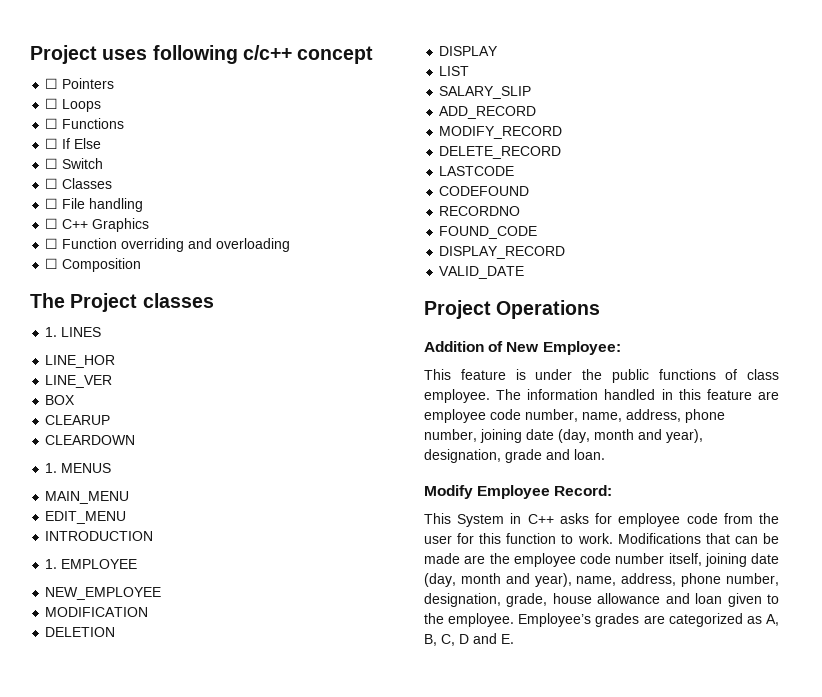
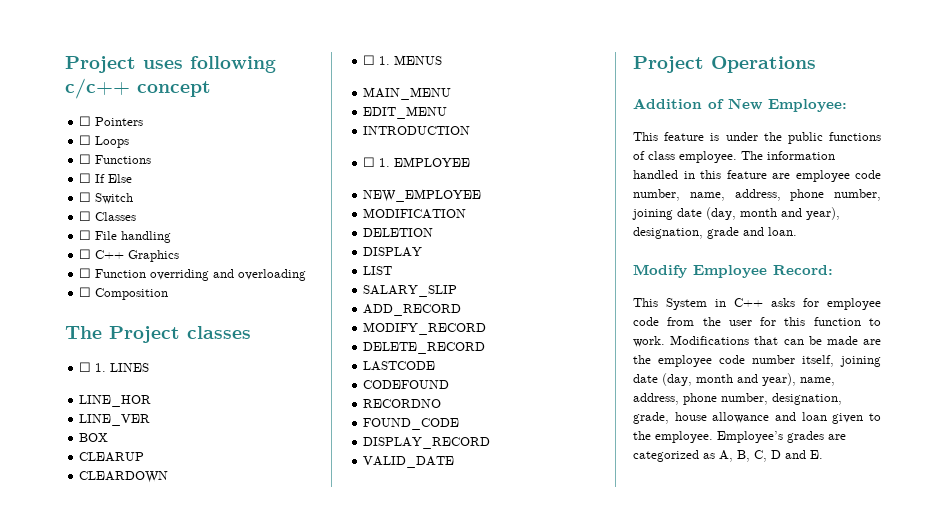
- 1. LINES
+ ☐ 1. LINES
- 1. MENUS
+ ☐ 1. MENUS
- 1. EMPLOYEE
+ ☐ 1. EMPLOYEE

